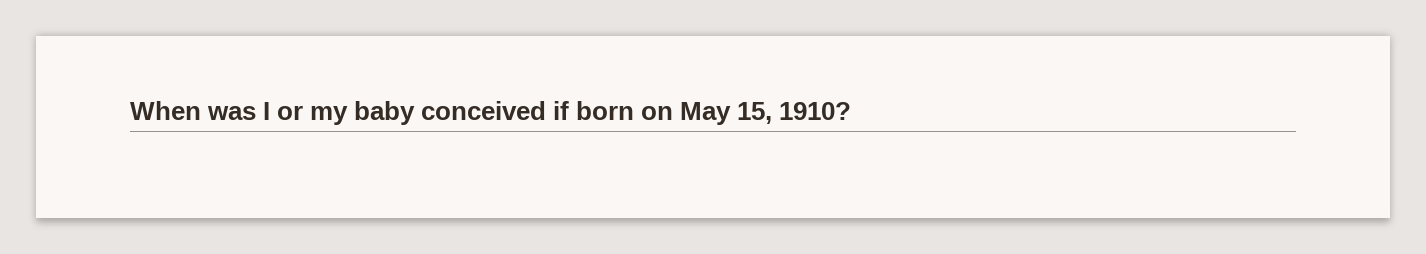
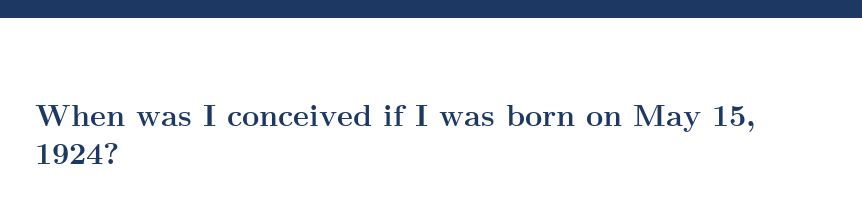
- When was I or my baby conceived if born on May 15, 1910?
+ When was I conceived if I was born on May 15, 1924?

